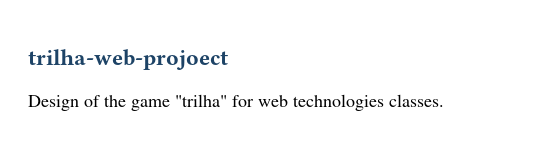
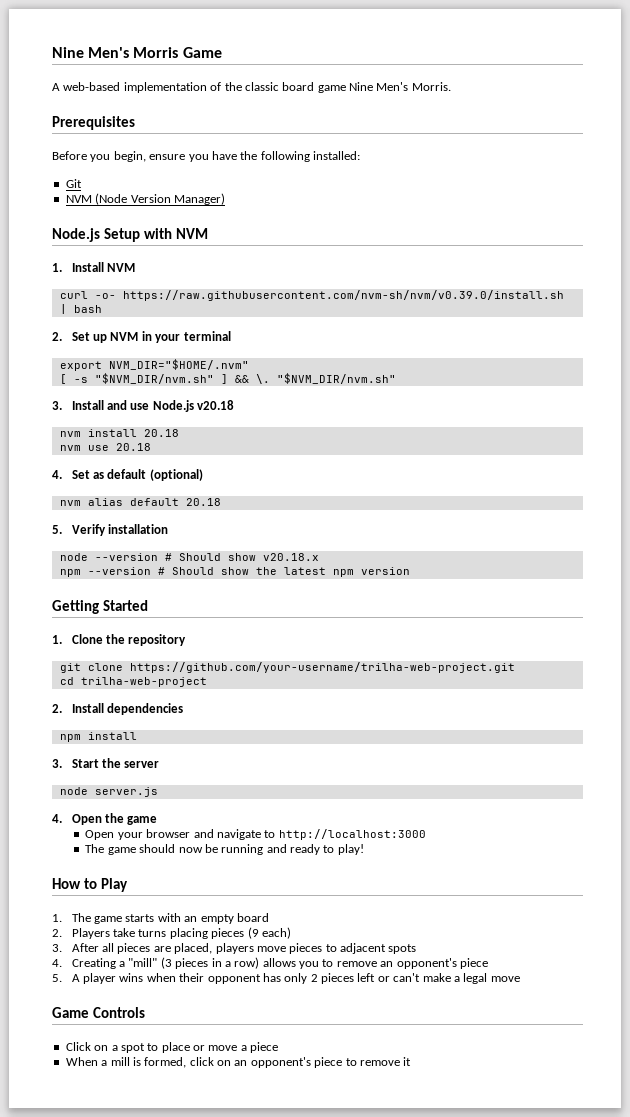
- trilha-web-projoect
- Design of the game "trilha" for web technologies classes.
+ Nine Men's Morris Game
+ A web-based implementation of the classic board game Nine Men's Morris.
+ Prerequisites
+ Before you begin, ensure you have the following installed:
+ Git
+ NVM (Node Version Manager)
+ Node.js Setup with NVM
+ 1. Install NVM
+ curl -o- https://raw.githubusercontent.com/nvm-sh/nvm/v0.39.0/install.sh | bash
+ 2. Set up NVM in your terminal
+ export NVM_DIR="$HOME/.nvm"
+ [ -s "$NVM_DIR/nvm.sh" ] && \. "$NVM_DIR/nvm.sh"
+ 3. Install and use Node.js v20.18
+ nvm install 20.18
+ nvm use 20.18
+ 4. Set as default (optional)
+ nvm alias default 20.18
+ 5. Verify installation
+ node --version # Should show v20.18.x
+ npm --version # Should show the latest npm version
+ Getting Started
+ 1. Clone the repository
+ git clone https://github.com/your-username/trilha-web-project.git
+ cd trilha-web-project
+ 2. Install dependencies
+ npm install
+ 3. Start the server
+ node server.js
+ 4. Open the game
+ Open your browser and navigate to http://localhost:3000
+ The game should now be running and ready to play!
+ How to Play
+ 1. The game starts with an empty board
+ 2. Players take turns placing pieces (9 each)
+ 3. After all pieces are placed, players move pieces to adjacent spots
+ 4. Creating a "mill" (3 pieces in a row) allows you to remove an opponent's piece
+ 5. A player wins when their opponent has only 2 pieces left or can't make a legal move
+ Game Controls
+ Click on a spot to place or move a piece
+ When a mill is formed, click on an opponent's piece to remove it

